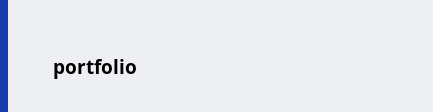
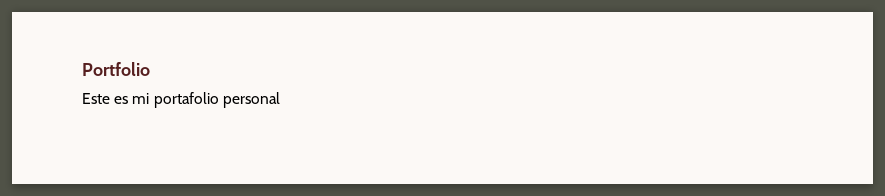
- portfolio
+ Portfolio
+ Este es mi portafolio personal

